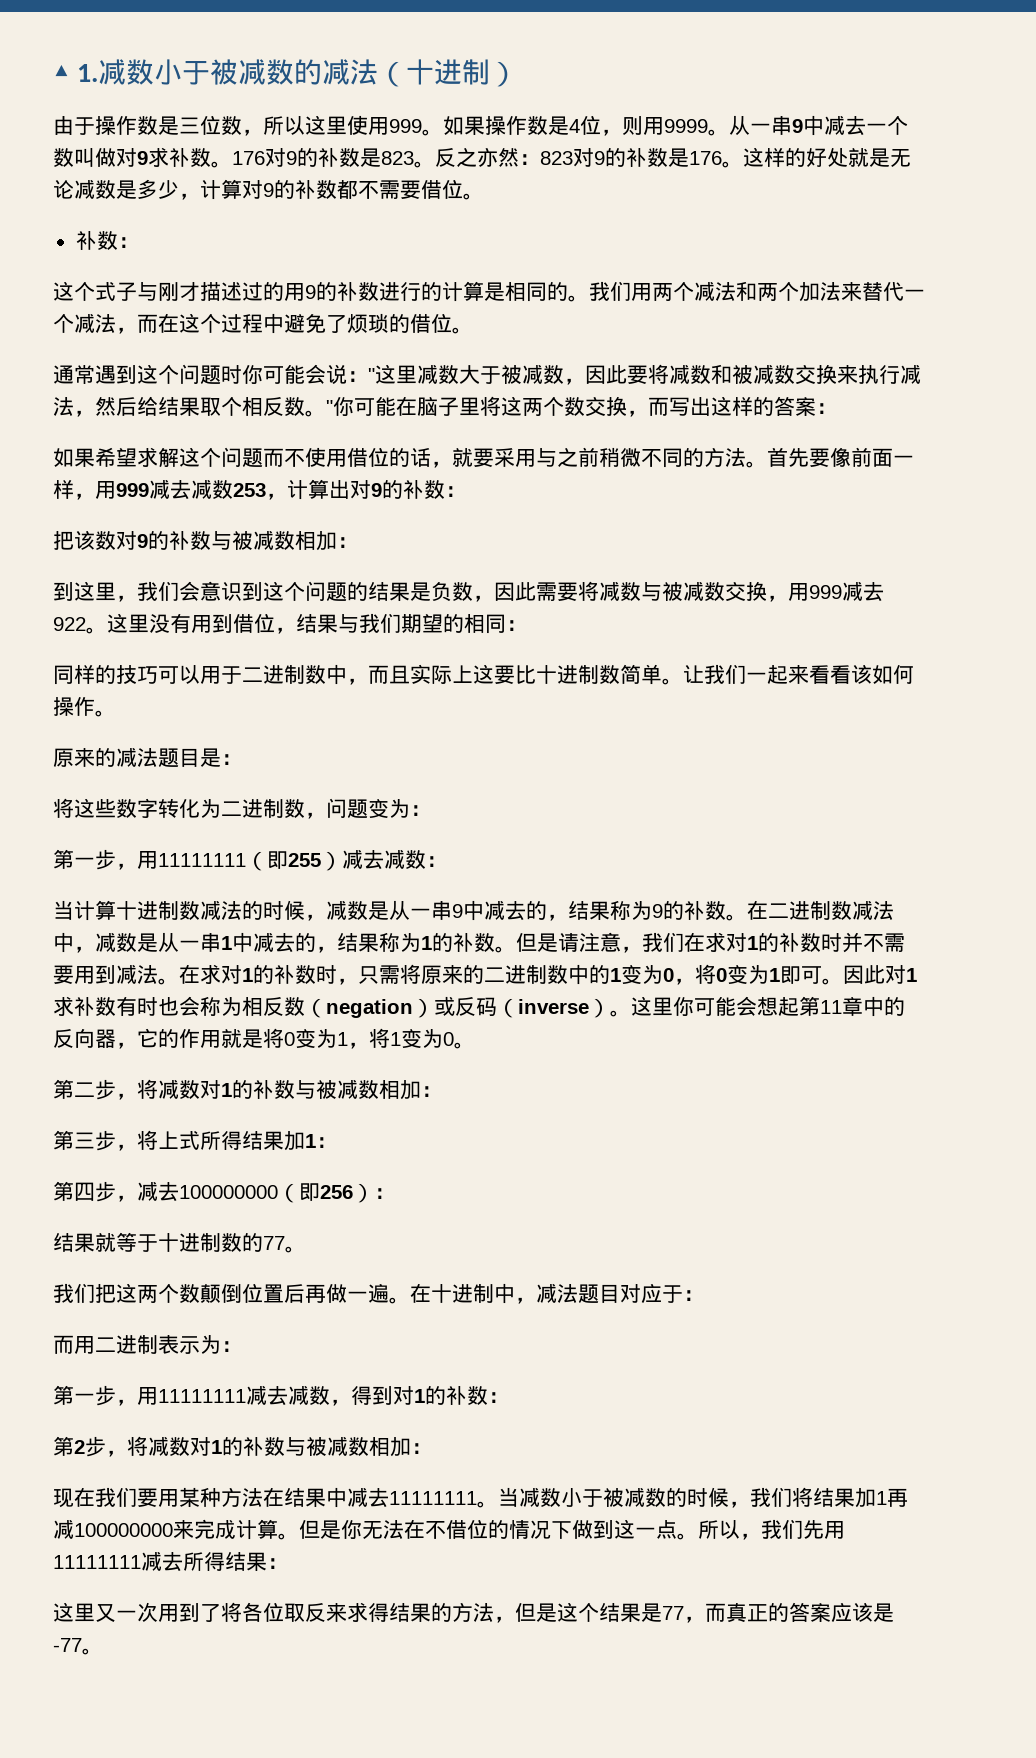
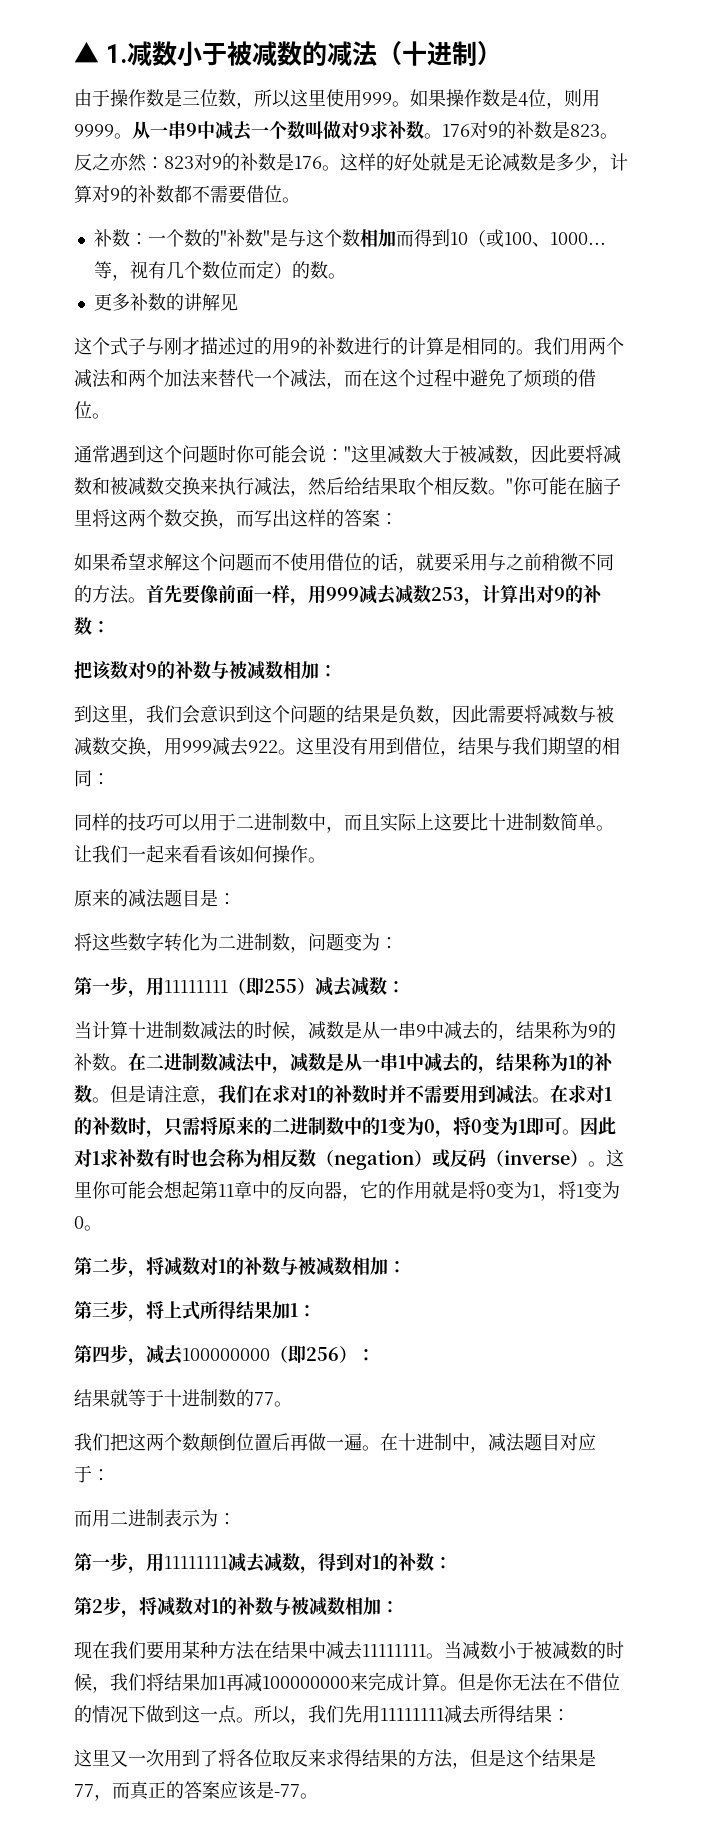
  这样的好处就是无论减数是多少，计算对9的补数都不需要借位。
- 补数：
+ 补数：一个数的"补数"是与这个数相加而得到10（或100、1000...等，视有几个数位而定）的数。
+ 更多补数的讲解见

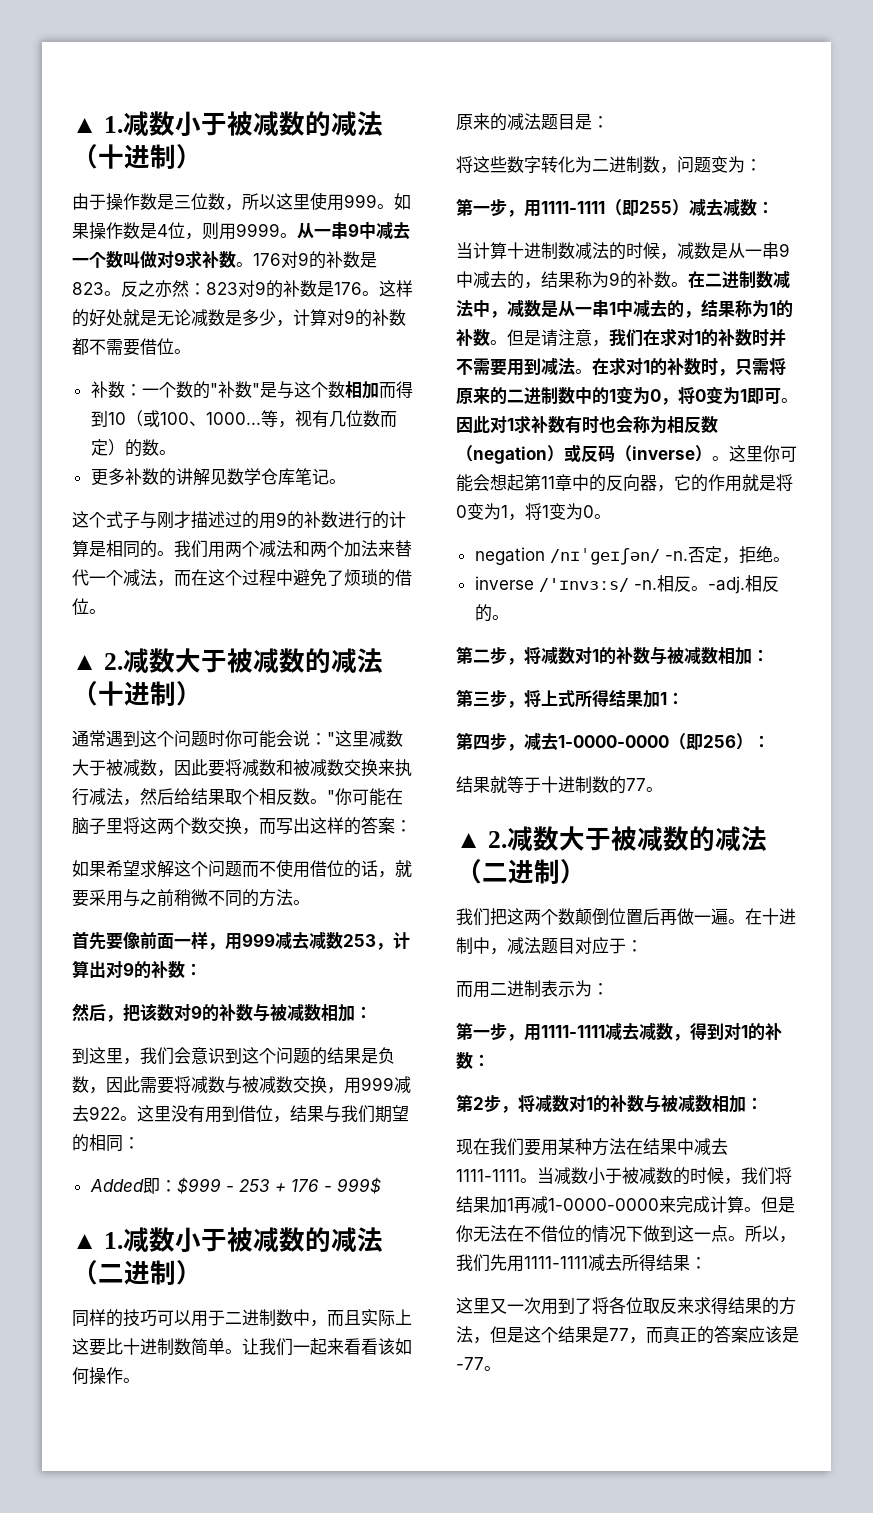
- 等，视有几个数位而定）的数。
+ 等，视有几位数而定）的数。
- 更多补数的讲解见
+ 更多补数的讲解见数学仓库笔记。
+ ▲ 2.减数大于被减数的减法（十进制）
- 如果希望求解这个问题而不使用借位的话，就要采用与之前稍微不同的方法。首先要像前面一样，用999减去减数253，计算出对9的补数：
+ 如果希望求解这个问题而不使用借位的话，就要采用与之前稍微不同的方法。
+ 首先要像前面一样，用999减去减数253，计算出对9的补数：
- 把该数对9的补数与被减数相加：
+ 然后，把该数对9的补数与被减数相加：
+ Added即：$999 - 253 + 176 - 999$
+ ▲ 1.减数小于被减数的减法（二进制）
- 第一步，用11111111（即255）减去减数：
+ 第一步，用1111-1111（即255）减去减数：
+ negation /nɪˈɡeɪʃən/ -n.否定，拒绝。
+ inverse /'ɪnvɜːs/ -n.相反。-adj.相反的。
- 第四步，减去100000000（即256）：
+ 第四步，减去1-0000-0000（即256）：
+ ▲ 2.减数大于被减数的减法（二进制）
- 第一步，用11111111减去减数，得到对1的补数：
+ 第一步，用1111-1111减去减数，得到对1的补数：
- 现在我们要用某种方法在结果中减去11111111。
+ 现在我们要用某种方法在结果中减去1111-1111。
- 当减数小于被减数的时候，我们将结果加1再减100000000来完成计算。
+ 当减数小于被减数的时候，我们将结果加1再减1-0000-0000来完成计算。
- 所以，我们先用11111111减去所得结果：
+ 所以，我们先用1111-1111减去所得结果：

